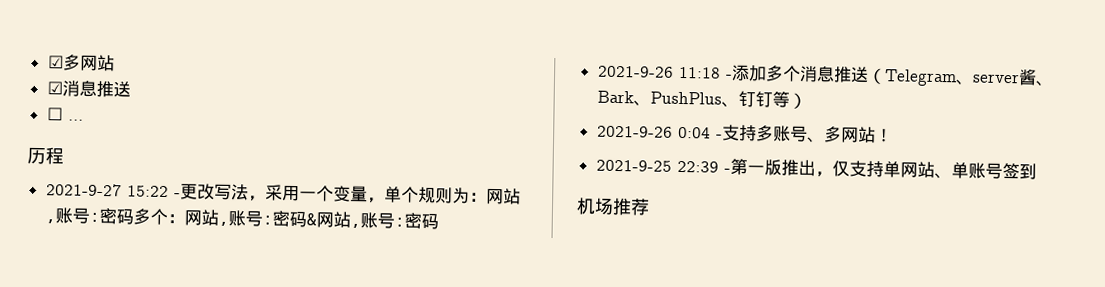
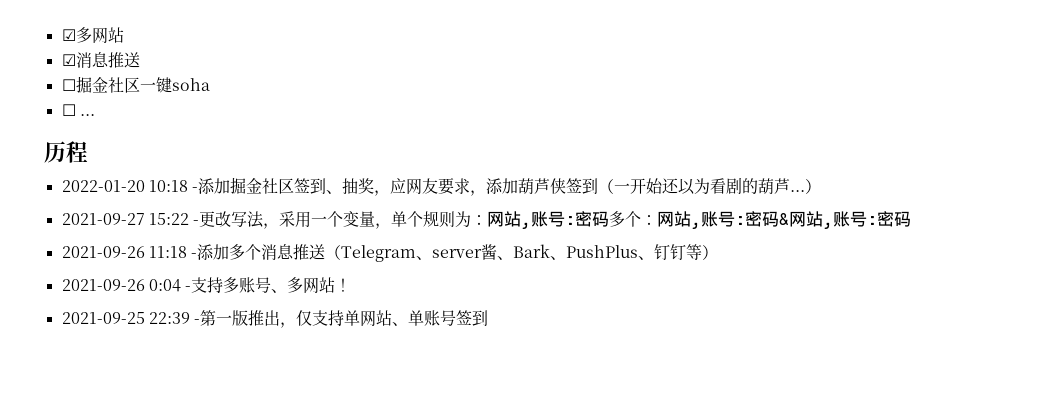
+ ☐掘金社区一键soha
  ☐ ...
  历程
- 2021-9-27 15:22 -更改写法，采用一个变量，单个规则为：网站,账号:密码多个：网站,账号:密码&网站,账号:密码
+ 2022-01-20 10:18 -添加掘金社区签到、抽奖，应网友要求，添加葫芦侠签到（一开始还以为看剧的葫芦...）
+ 2021-09-27 15:22 -更改写法，采用一个变量，单个规则为：网站,账号:密码多个：网站,账号:密码&网站,账号:密码
- 2021-9-26 11:18 -添加多个消息推送（Telegram、server酱、Bark、PushPlus、钉钉等）
+ 2021-09-26 11:18 -添加多个消息推送（Telegram、server酱、Bark、PushPlus、钉钉等）
- 2021-9-26 0:04 -支持多账号、多网站！
+ 2021-09-26 0:04 -支持多账号、多网站！
- 2021-9-25 22:39 -第一版推出，仅支持单网站、单账号签到
+ 2021-09-25 22:39 -第一版推出，仅支持单网站、单账号签到
- 机场推荐

